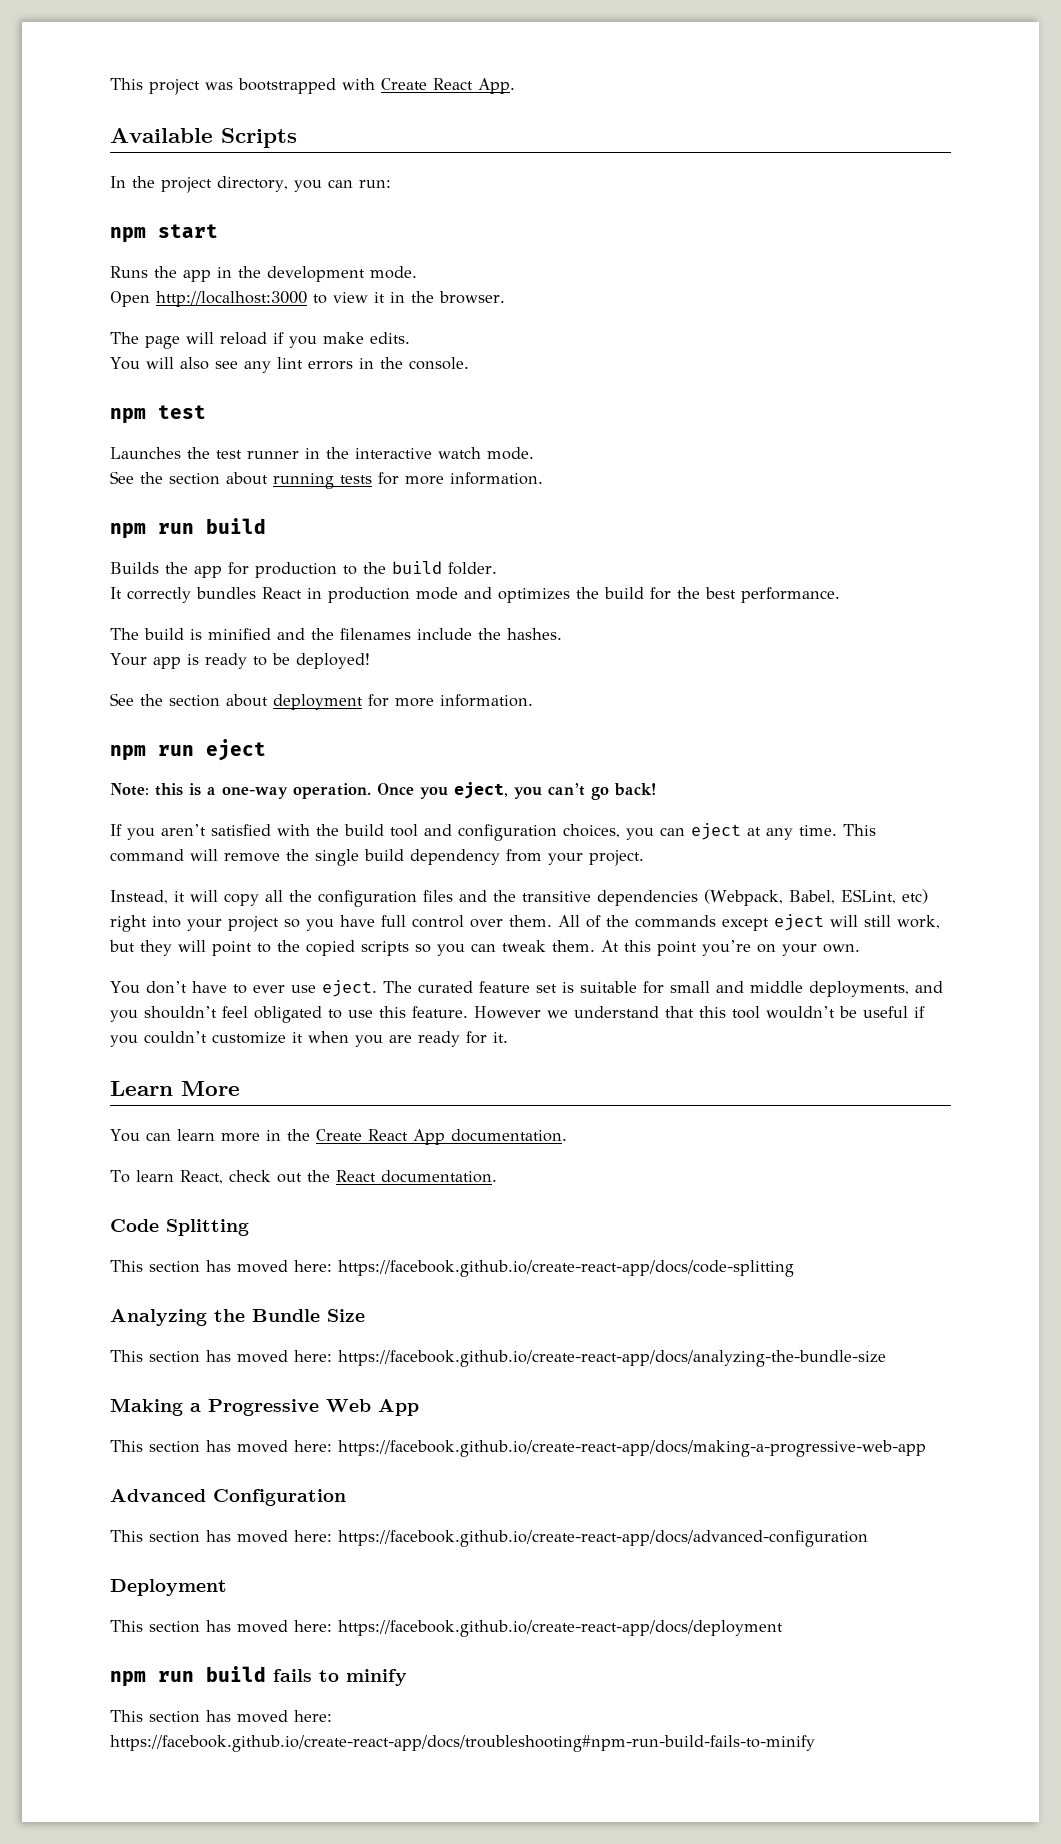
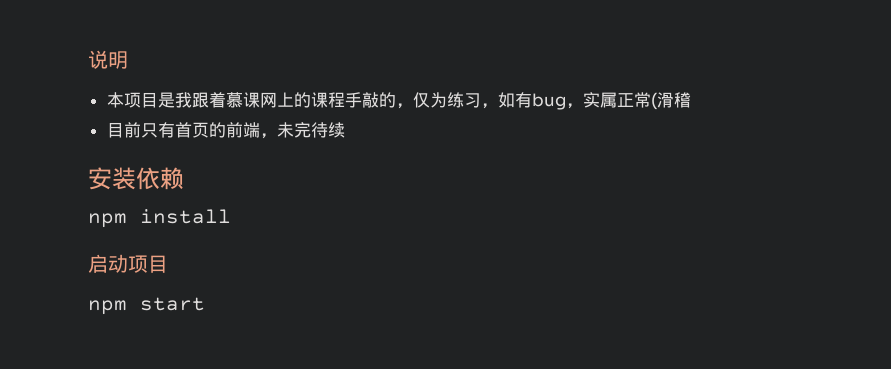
- This project was bootstrapped with Create React App.
- Available Scripts
- In the project directory, you can run:
+ 说明
+ 本项目是我跟着慕课网上的课程手敲的，仅为练习，如有bug，实属正常(滑稽
+ 目前只有首页的前端，未完待续
+ 安装依赖
+ npm install
+ 启动项目
  npm start
- Runs the app in the development mode.
- Open http://localhost:3000 to view it in the browser.
- The page will reload if you make edits.
- You will also see any lint errors in the console.
- npm test
- Launches the test runner in the interactive watch mode.
- See the section about running tests for more information.
- npm run build
- Builds the app for production to the build folder.
- It correctly bundles React in production mode and optimizes the build for the best performance.
- The build is minified and the filenames include the hashes.
- Your app is ready to be deployed!
- See the section about deployment for more information.
- npm run eject
- Note: this is a one-way operation. Once you eject, you can’t go back!
- If you aren’t satisfied with the build tool and configuration choices, you can eject at any time. This command will remove the single build dependency from your project.
- Instead, it will copy all the configuration files and the transitive dependencies (Webpack, Babel, ESLint, etc) right into your project so you have full control over them. All of the commands except eject will still work, but they will point to the copied scripts so you can tweak them. At this point you’re on your own.
- You don’t have to ever use eject. The curated feature set is suitable for small and middle deployments, and you shouldn’t feel obligated to use this feature. However we understand that this tool wouldn’t be useful if you couldn’t customize it when you are ready for it.
- Learn More
- You can learn more in the Create React App documentation.
- To learn React, check out the React documentation.
- Code Splitting
- This section has moved here: https://facebook.github.io/create-react-app/docs/code-splitting
- Analyzing the Bundle Size
- This section has moved here: https://facebook.github.io/create-react-app/docs/analyzing-the-bundle-size
- Making a Progressive Web App
- This section has moved here: https://facebook.github.io/create-react-app/docs/making-a-progressive-web-app
- Advanced Configuration
- This section has moved here: https://facebook.github.io/create-react-app/docs/advanced-configuration
- Deployment
- This section has moved here: https://facebook.github.io/create-react-app/docs/deployment
- npm run build fails to minify
- This section has moved here: https://facebook.github.io/create-react-app/docs/troubleshooting#npm-run-build-fails-to-minify

